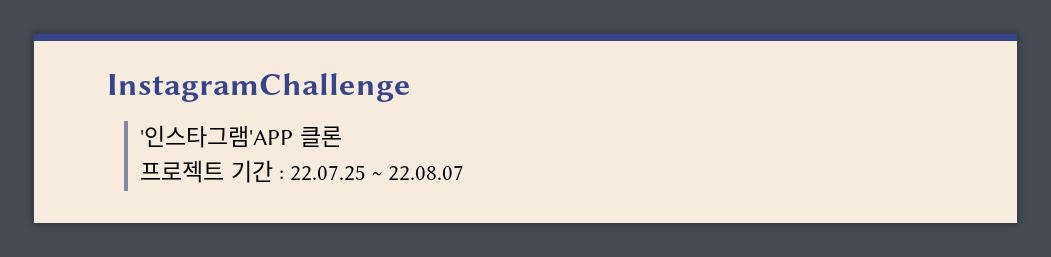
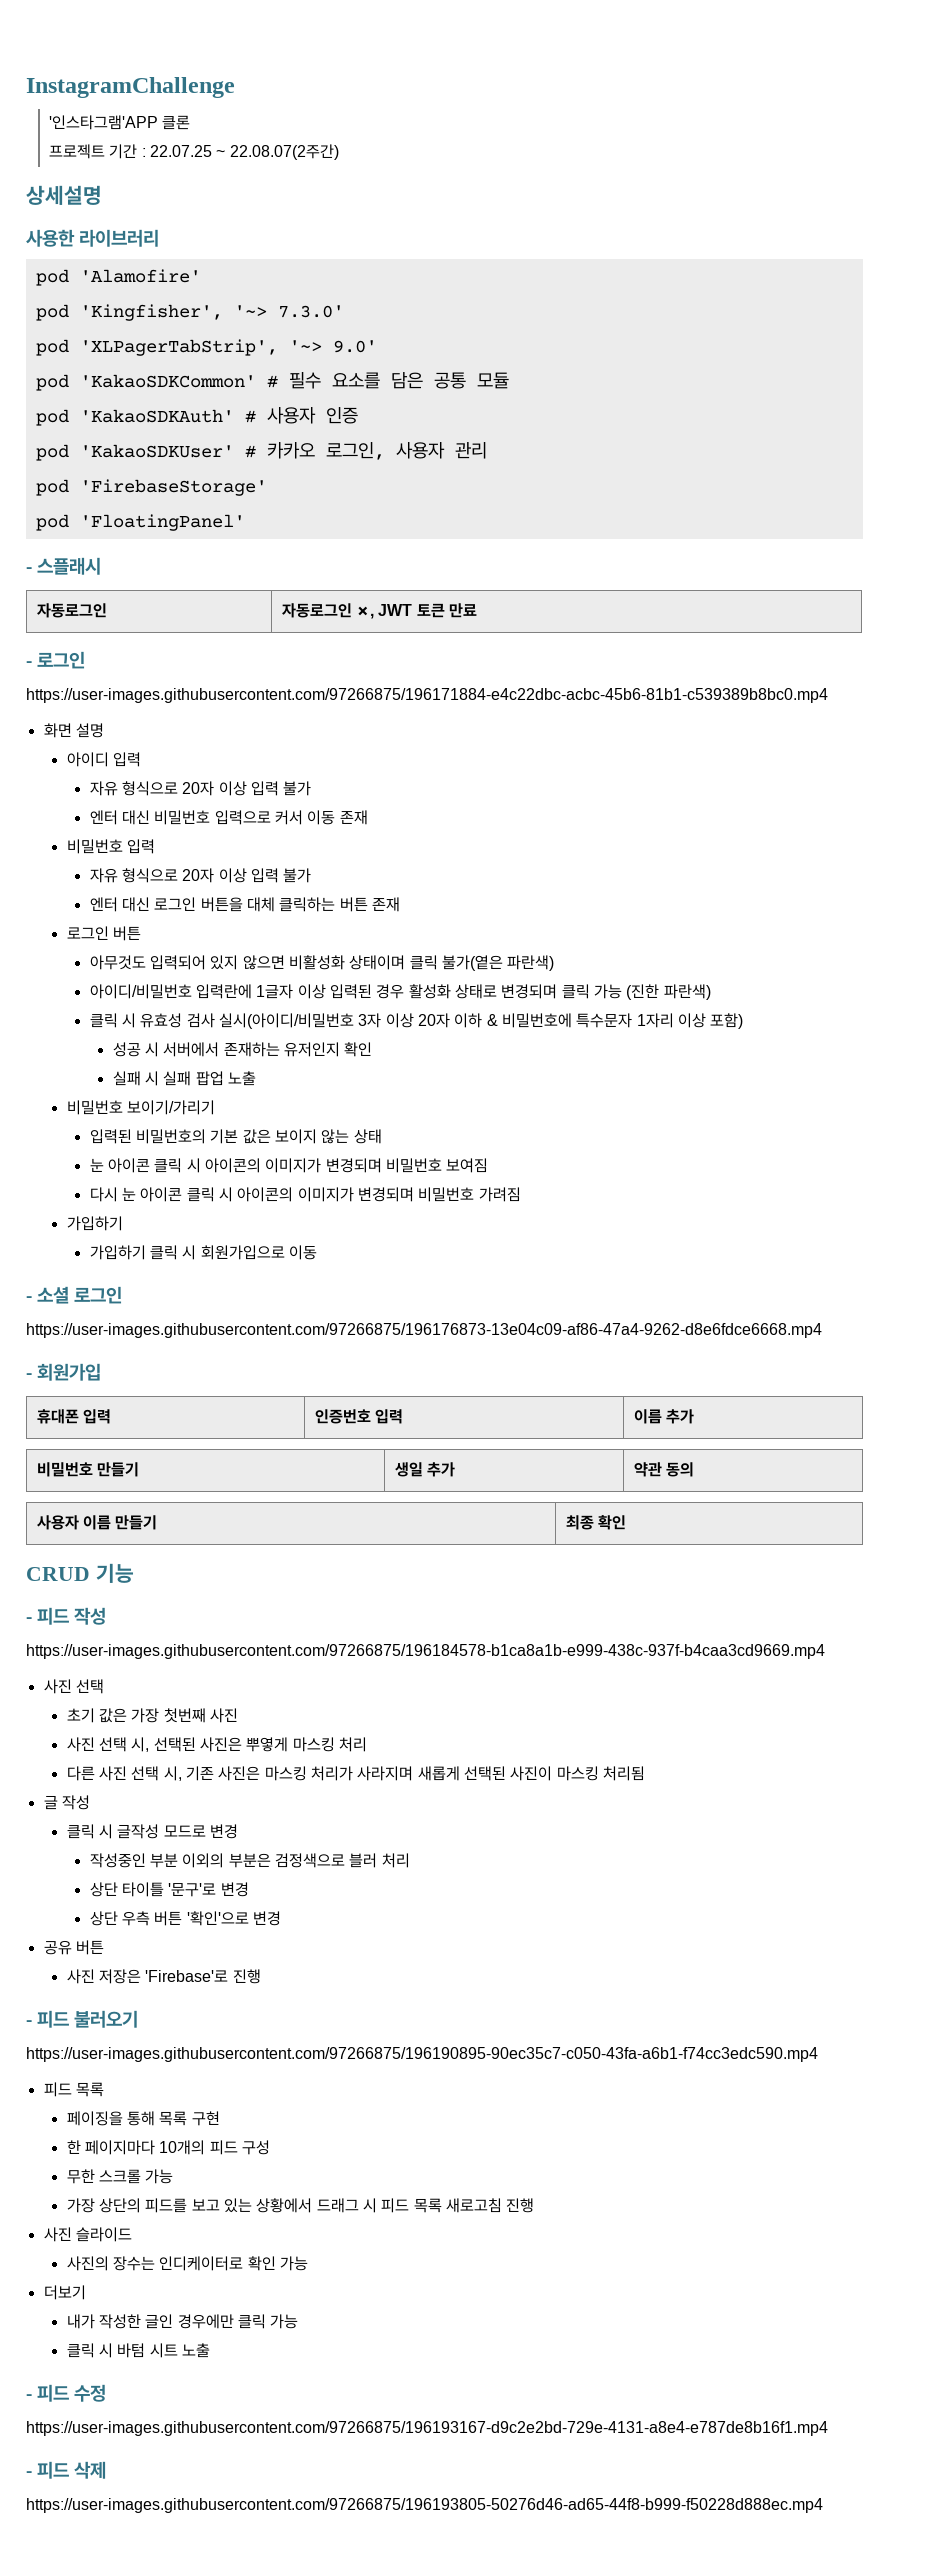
- 프로젝트 기간 : 22.07.25 ~ 22.08.07
+ 프로젝트 기간 : 22.07.25 ~ 22.08.07(2주간)
+ 상세설명
+ 사용한 라이브러리
+ pod 'Alamofire'
+ pod 'Kingfisher', '~> 7.3.0'
+ pod 'XLPagerTabStrip', '~> 9.0'
+ pod 'KakaoSDKCommon' # 필수 요소를 담은 공통 모듈
+ pod 'KakaoSDKAuth' # 사용자 인증
+ pod 'KakaoSDKUser' # 카카오 로그인, 사용자 관리
+ pod 'FirebaseStorage'
+ pod 'FloatingPanel'
+ - 스플래시
+ 자동로그인 | 자동로그인 ✗, JWT 토큰 만료
+ - 로그인
+ https://user-images.githubusercontent.com/97266875/196171884-e4c22dbc-acbc-45b6-81b1-c539389b8bc0.mp4
+ 화면 설명
+ 아이디 입력
+ 자유 형식으로 20자 이상 입력 불가
+ 엔터 대신 비밀번호 입력으로 커서 이동 존재
+ 비밀번호 입력
+ 자유 형식으로 20자 이상 입력 불가
+ 엔터 대신 로그인 버튼을 대체 클릭하는 버튼 존재
+ 로그인 버튼
+ 아무것도 입력되어 있지 않으면 비활성화 상태이며 클릭 불가(옅은 파란색)
+ 아이디/비밀번호 입력란에 1글자 이상 입력된 경우 활성화 상태로 변경되며 클릭 가능 (진한 파란색)
+ 클릭 시 유효성 검사 실시(아이디/비밀번호 3자 이상 20자 이하 & 비밀번호에 특수문자 1자리 이상 포함)
+ 성공 시 서버에서 존재하는 유저인지 확인
+ 실패 시 실패 팝업 노출
+ 비밀번호 보이기/가리기
+ 입력된 비밀번호의 기본 값은 보이지 않는 상태
+ 눈 아이콘 클릭 시 아이콘의 이미지가 변경되며 비밀번호 보여짐
+ 다시 눈 아이콘 클릭 시 아이콘의 이미지가 변경되며 비밀번호 가려짐
+ 가입하기
+ 가입하기 클릭 시 회원가입으로 이동
+ - 소셜 로그인
+ https://user-images.githubusercontent.com/97266875/196176873-13e04c09-af86-47a4-9262-d8e6fdce6668.mp4
+ - 회원가입
+ 휴대폰 입력 | 인증번호 입력 | 이름 추가
+ 비밀번호 만들기 | 생일 추가 | 약관 동의
+ 사용자 이름 만들기 | 최종 확인
+ CRUD 기능
+ - 피드 작성
+ https://user-images.githubusercontent.com/97266875/196184578-b1ca8a1b-e999-438c-937f-b4caa3cd9669.mp4
+ 사진 선택
+ 초기 값은 가장 첫번째 사진
+ 사진 선택 시, 선택된 사진은 뿌옇게 마스킹 처리
+ 다른 사진 선택 시, 기존 사진은 마스킹 처리가 사라지며 새롭게 선택된 사진이 마스킹 처리됨
+ 글 작성
+ 클릭 시 글작성 모드로 변경
+ 작성중인 부분 이외의 부분은 검정색으로 블러 처리
+ 상단 타이틀 '문구'로 변경
+ 상단 우측 버튼 '확인'으로 변경
+ 공유 버튼
+ 사진 저장은 'Firebase'로 진행
+ - 피드 불러오기
+ https://user-images.githubusercontent.com/97266875/196190895-90ec35c7-c050-43fa-a6b1-f74cc3edc590.mp4
+ 피드 목록
+ 페이징을 통해 목록 구현
+ 한 페이지마다 10개의 피드 구성
+ 무한 스크롤 가능
+ 가장 상단의 피드를 보고 있는 상황에서 드래그 시 피드 목록 새로고침 진행
+ 사진 슬라이드
+ 사진의 장수는 인디케이터로 확인 가능
+ 더보기
+ 내가 작성한 글인 경우에만 클릭 가능
+ 클릭 시 바텀 시트 노출
+ - 피드 수정
+ https://user-images.githubusercontent.com/97266875/196193167-d9c2e2bd-729e-4131-a8e4-e787de8b16f1.mp4
+ - 피드 삭제
+ https://user-images.githubusercontent.com/97266875/196193805-50276d46-ad65-44f8-b999-f50228d888ec.mp4

